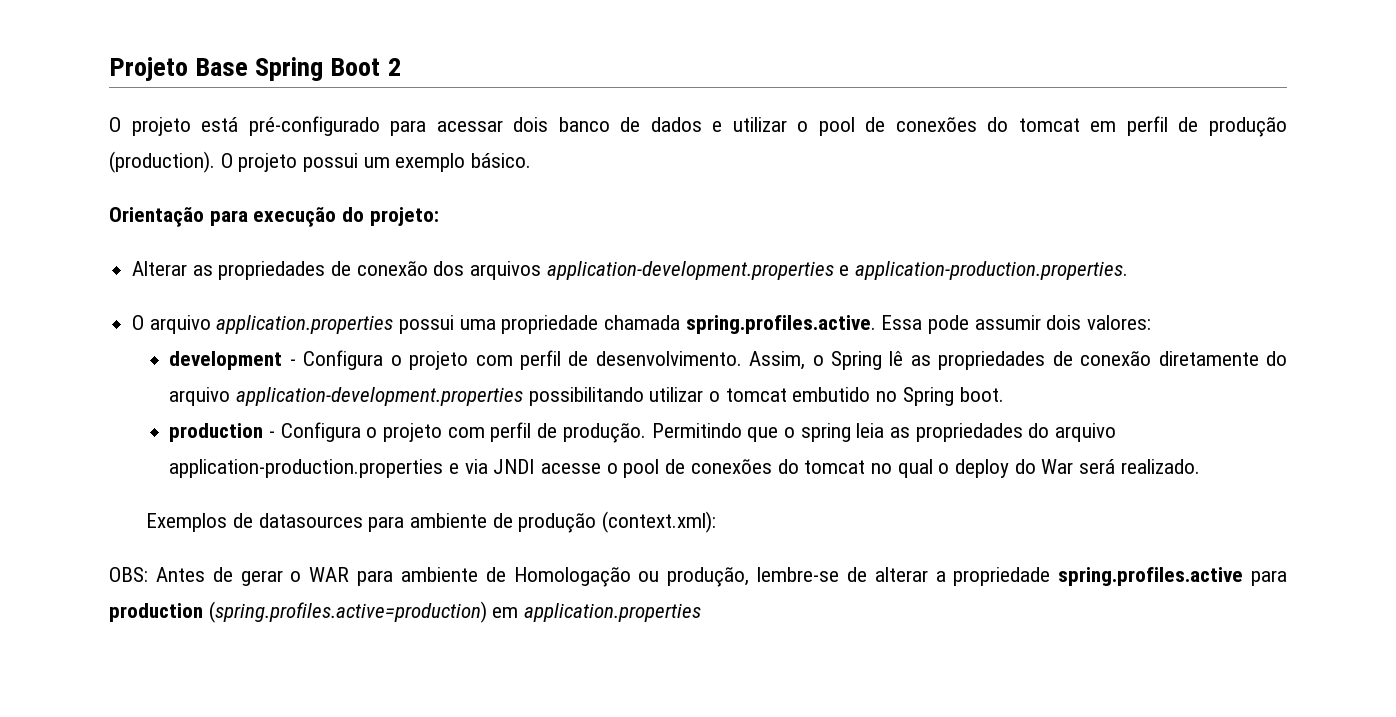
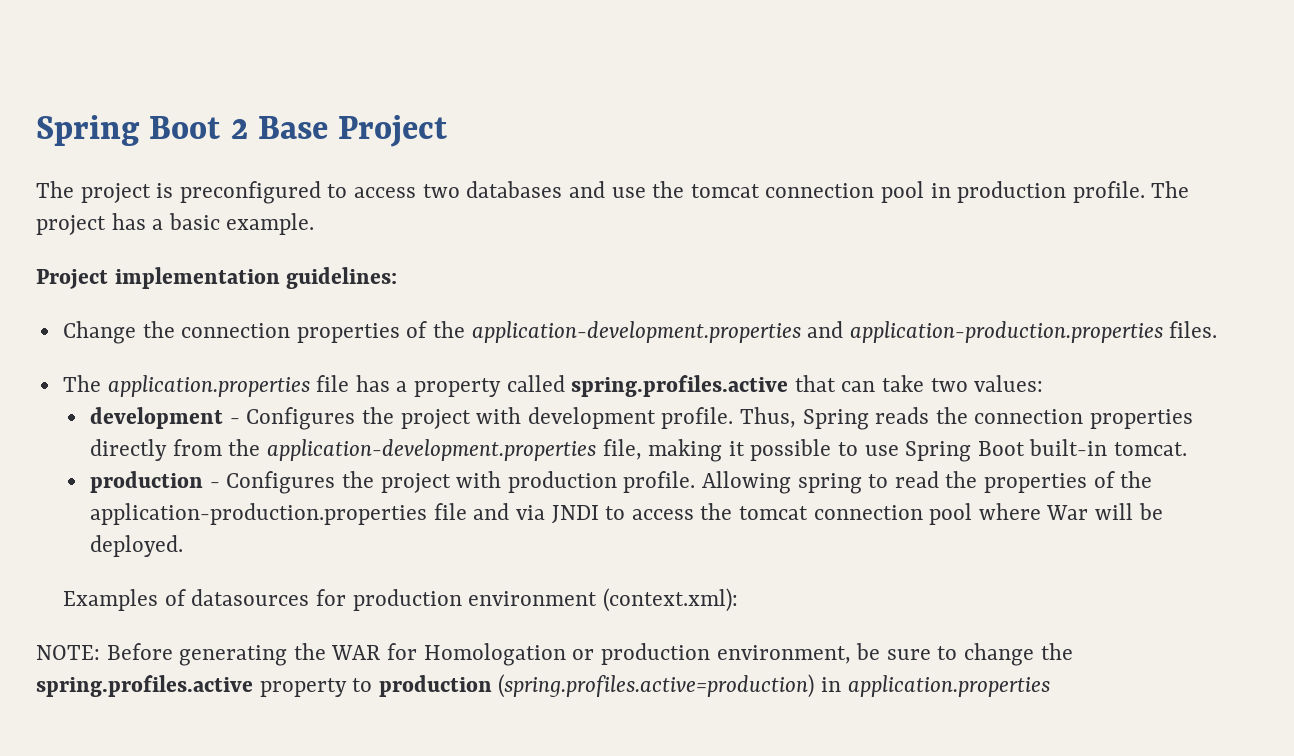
- Projeto Base Spring Boot 2
- O projeto está pré-configurado para acessar dois banco de dados e utilizar o pool de conexões do tomcat em perfil de produção (production). O projeto possui um exemplo básico.
- Orientação para execução do projeto:
- Alterar as propriedades de conexão dos arquivos application-development.properties e application-production.properties.
- O arquivo application.properties possui uma propriedade chamada spring.profiles.active. Essa pode assumir dois valores:
- development - Configura o projeto com perfil de desenvolvimento. Assim, o Spring lê as propriedades de conexão diretamente do arquivo application-development.properties possibilitando utilizar o tomcat embutido no Spring boot.
- production - Configura o projeto com perfil de produção. Permitindo que o spring leia as propriedades do arquivo application-production.properties e via JNDI acesse o pool de conexões do tomcat no qual o deploy do War será realizado.
- Exemplos de datasources para ambiente de produção (context.xml):
- OBS: Antes de gerar o WAR para ambiente de Homologação ou produção, lembre-se de alterar a propriedade spring.profiles.active para production (spring.profiles.active=production) em application.properties
+ Spring Boot 2 Base Project
+ The project is preconfigured to access two databases and use the tomcat connection pool in production profile. The project has a basic example.
+ Project implementation guidelines:
+ Change the connection properties of the application-development.properties and application-production.properties files.
+ The application.properties file has a property called spring.profiles.active that can take two values:
+ development - Configures the project with development profile. Thus, Spring reads the connection properties directly from the application-development.properties file, making it possible to use Spring Boot built-in tomcat.
+ production - Configures the project with production profile. Allowing spring to read the properties of the application-production.properties file and via JNDI to access the tomcat connection pool where War will be deployed.
+ Examples of datasources for production environment (context.xml):
+ NOTE: Before generating the WAR for Homologation or production environment, be sure to change the spring.profiles.active property to production (spring.profiles.active=production) in application.properties

